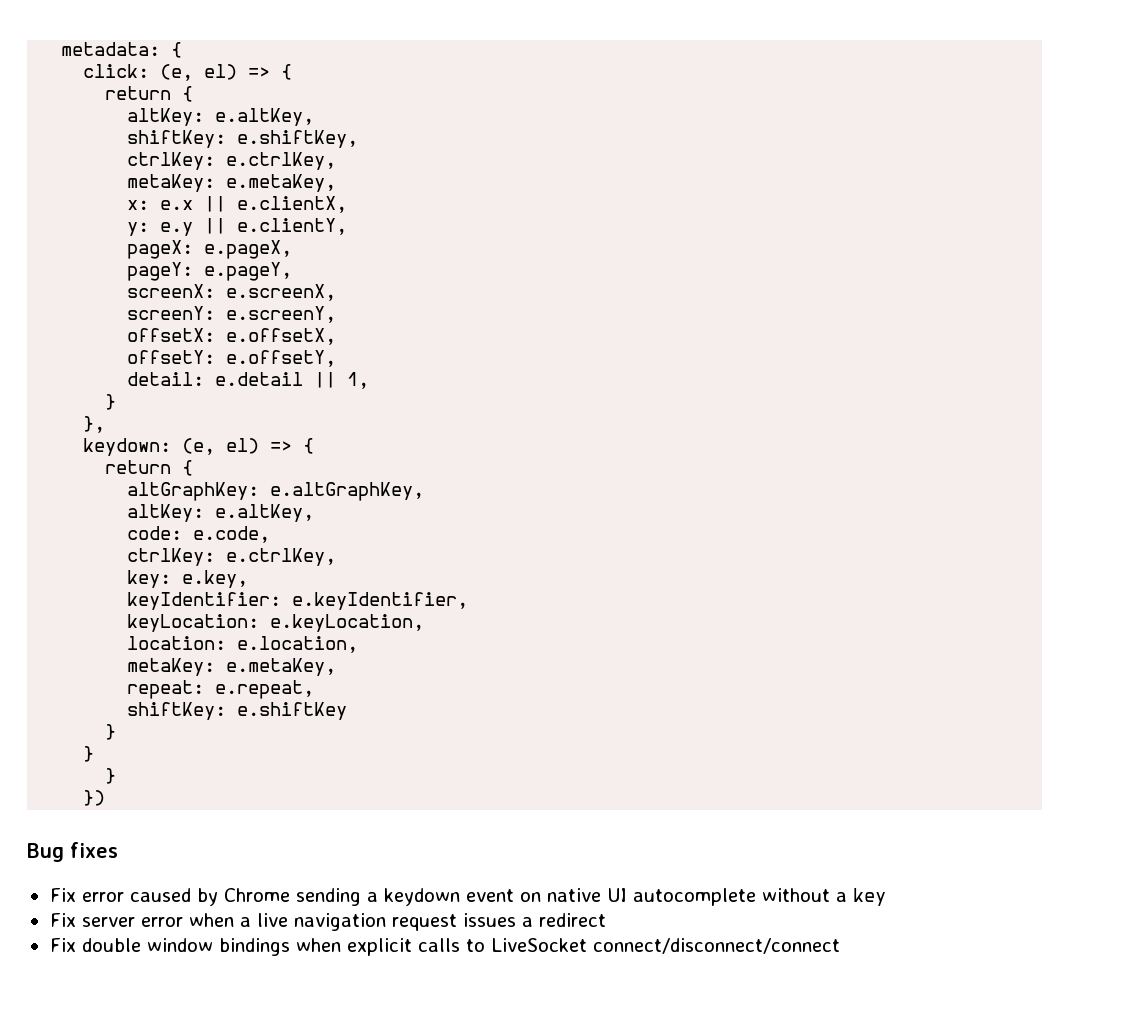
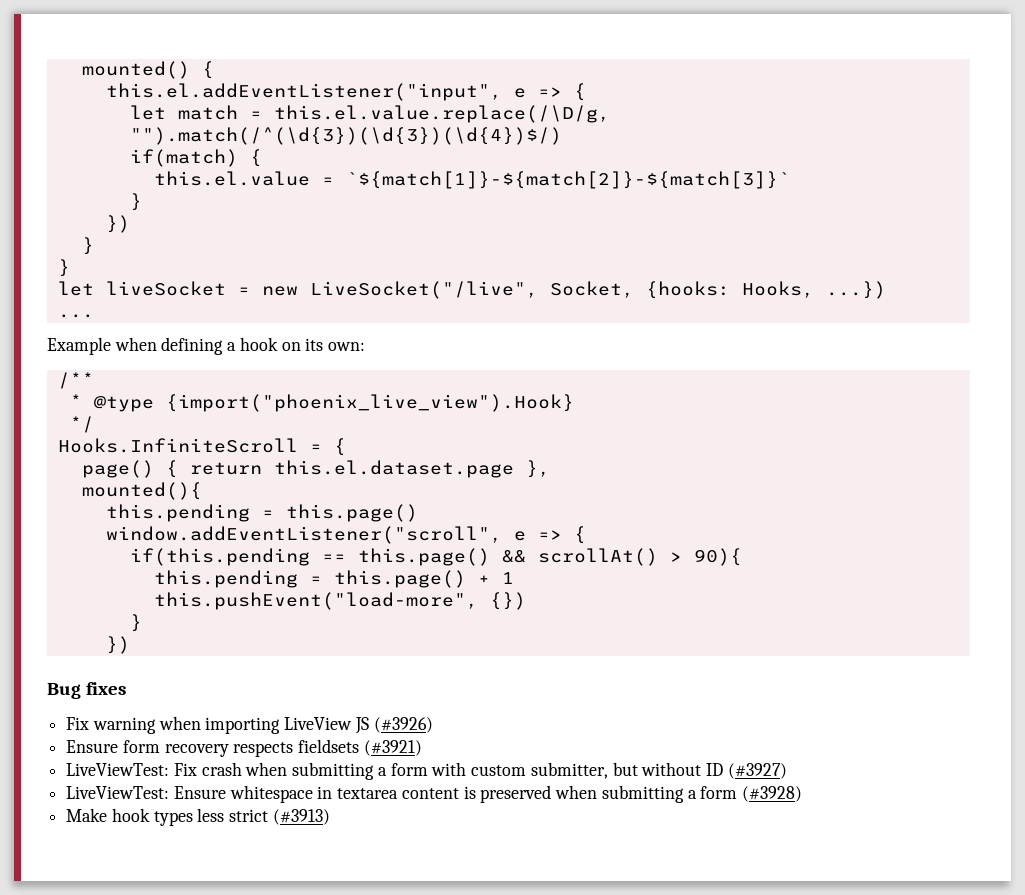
- metadata: {
- click: (e, el) => {
- return {
- altKey: e.altKey,
- shiftKey: e.shiftKey,
- ctrlKey: e.ctrlKey,
- metaKey: e.metaKey,
- x: e.x || e.clientX,
- y: e.y || e.clientY,
- pageX: e.pageX,
- pageY: e.pageY,
- screenX: e.screenX,
- screenY: e.screenY,
- offsetX: e.offsetX,
- offsetY: e.offsetY,
- detail: e.detail || 1,
+ mounted() {
+ this.el.addEventListener("input", e => {
+ let match = this.el.value.replace(/\D/g, "").match(/^(\d{3})(\d{3})(\d{4})$/)
+ if(match) {
+ this.el.value = `${match[1]}-${match[2]}-${match[3]}`
  }
- },
- keydown: (e, el) => {
- return {
- altGraphKey: e.altGraphKey,
- altKey: e.altKey,
- code: e.code,
- ctrlKey: e.ctrlKey,
- key: e.key,
- keyIdentifier: e.keyIdentifier,
- keyLocation: e.keyLocation,
- location: e.location,
- metaKey: e.metaKey,
- repeat: e.repeat,
- shiftKey: e.shiftKey
+ })
  }
  }
+ let liveSocket = new LiveSocket("/live", Socket, {hooks: Hooks, ...})
+ ...
+ Example when defining a hook on its own:
+ /**
+ * @type {import("phoenix_live_view").Hook}
+ */
+ Hooks.InfiniteScroll = {
+ page() { return this.el.dataset.page },
+ mounted(){
+ this.pending = this.page()
+ window.addEventListener("scroll", e => {
+ if(this.pending == this.page() && scrollAt() > 90){
+ this.pending = this.page() + 1
+ this.pushEvent("load-more", {})
- Fix error caused by Chrome sending a keydown event on native UI autocomplete without a key
- Fix server error when a live navigation request issues a redirect
- Fix double window bindings when explicit calls to LiveSocket connect/disconnect/connect
+ Fix warning when importing LiveView JS (#3926)
+ Ensure form recovery respects fieldsets (#3921)
+ LiveViewTest: Fix crash when submitting a form with custom submitter, but without ID (#3927)
+ LiveViewTest: Ensure whitespace in textarea content is preserved when submitting a form (#3928)
+ Make hook types less strict (#3913)

